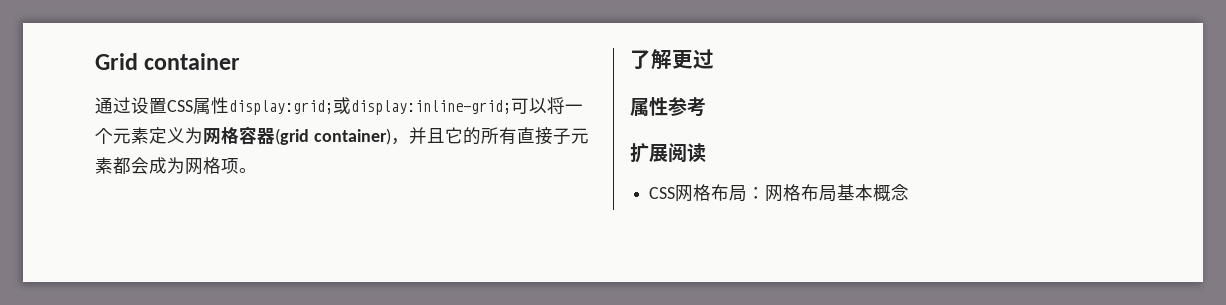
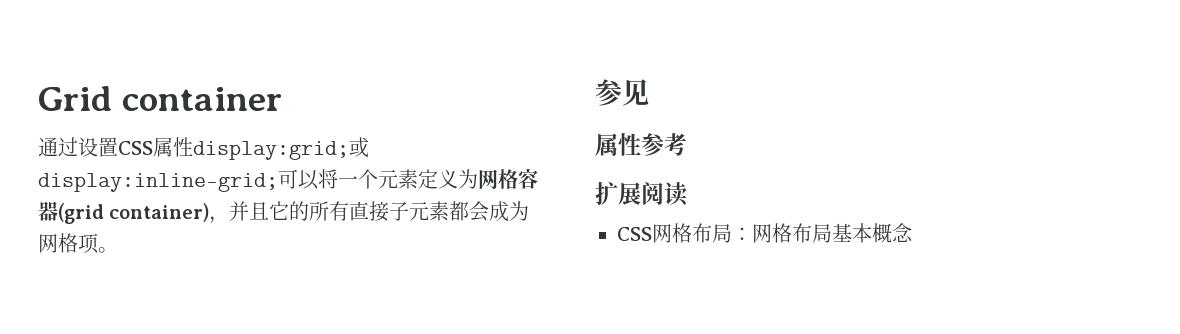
- 了解更过
+ 参见

